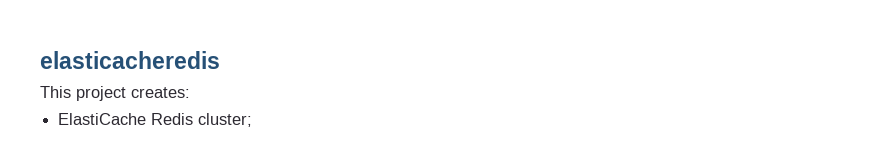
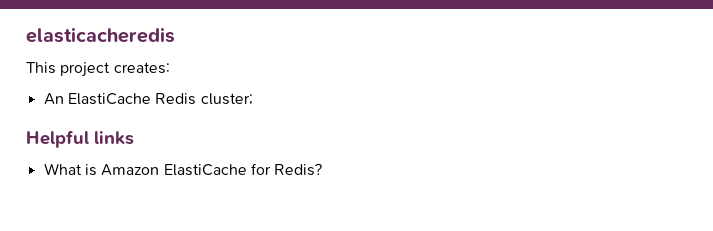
- ElastiCache Redis cluster;
+ An ElastiCache Redis cluster;
+ Helpful links
+ What is Amazon ElastiCache for Redis?

